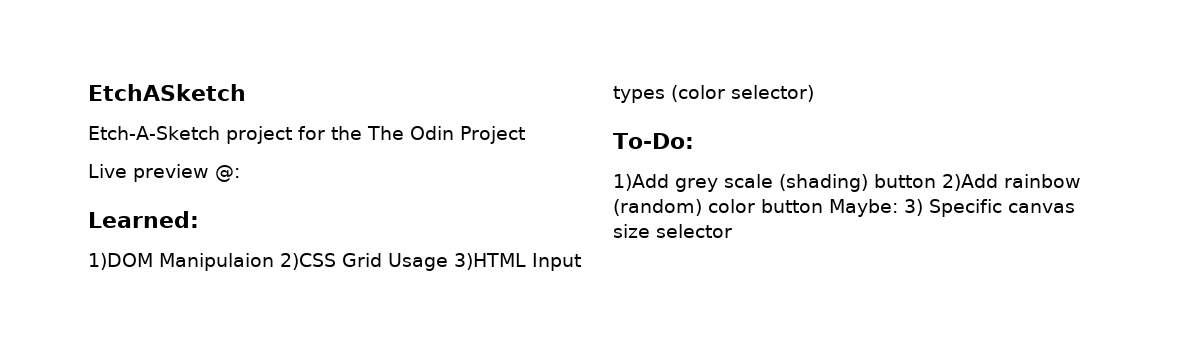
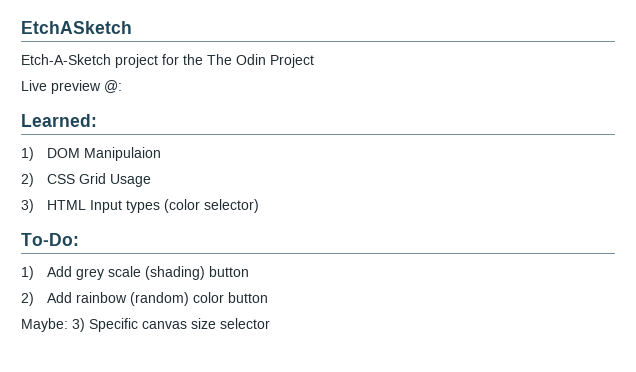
- 1)DOM Manipulaion 2)CSS Grid Usage 3)HTML Input types (color selector)
+ 1) DOM Manipulaion
+ 2) CSS Grid Usage
+ 3) HTML Input types (color selector)
- 1)Add grey scale (shading) button 2)Add rainbow (random) color button Maybe: 3) Specific canvas size selector
+ 1) Add grey scale (shading) button
+ 2) Add rainbow (random) color button
+ Maybe: 3) Specific canvas size selector

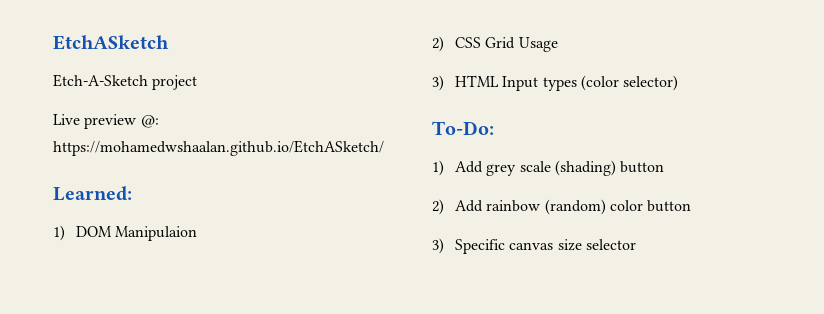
- Etch-A-Sketch project for the The Odin Project
+ Etch-A-Sketch project
- Live preview @:
+ Live preview @: https://mohamedwshaalan.github.io/EtchASketch/
- Maybe: 3) Specific canvas size selector
+ 3) Specific canvas size selector

